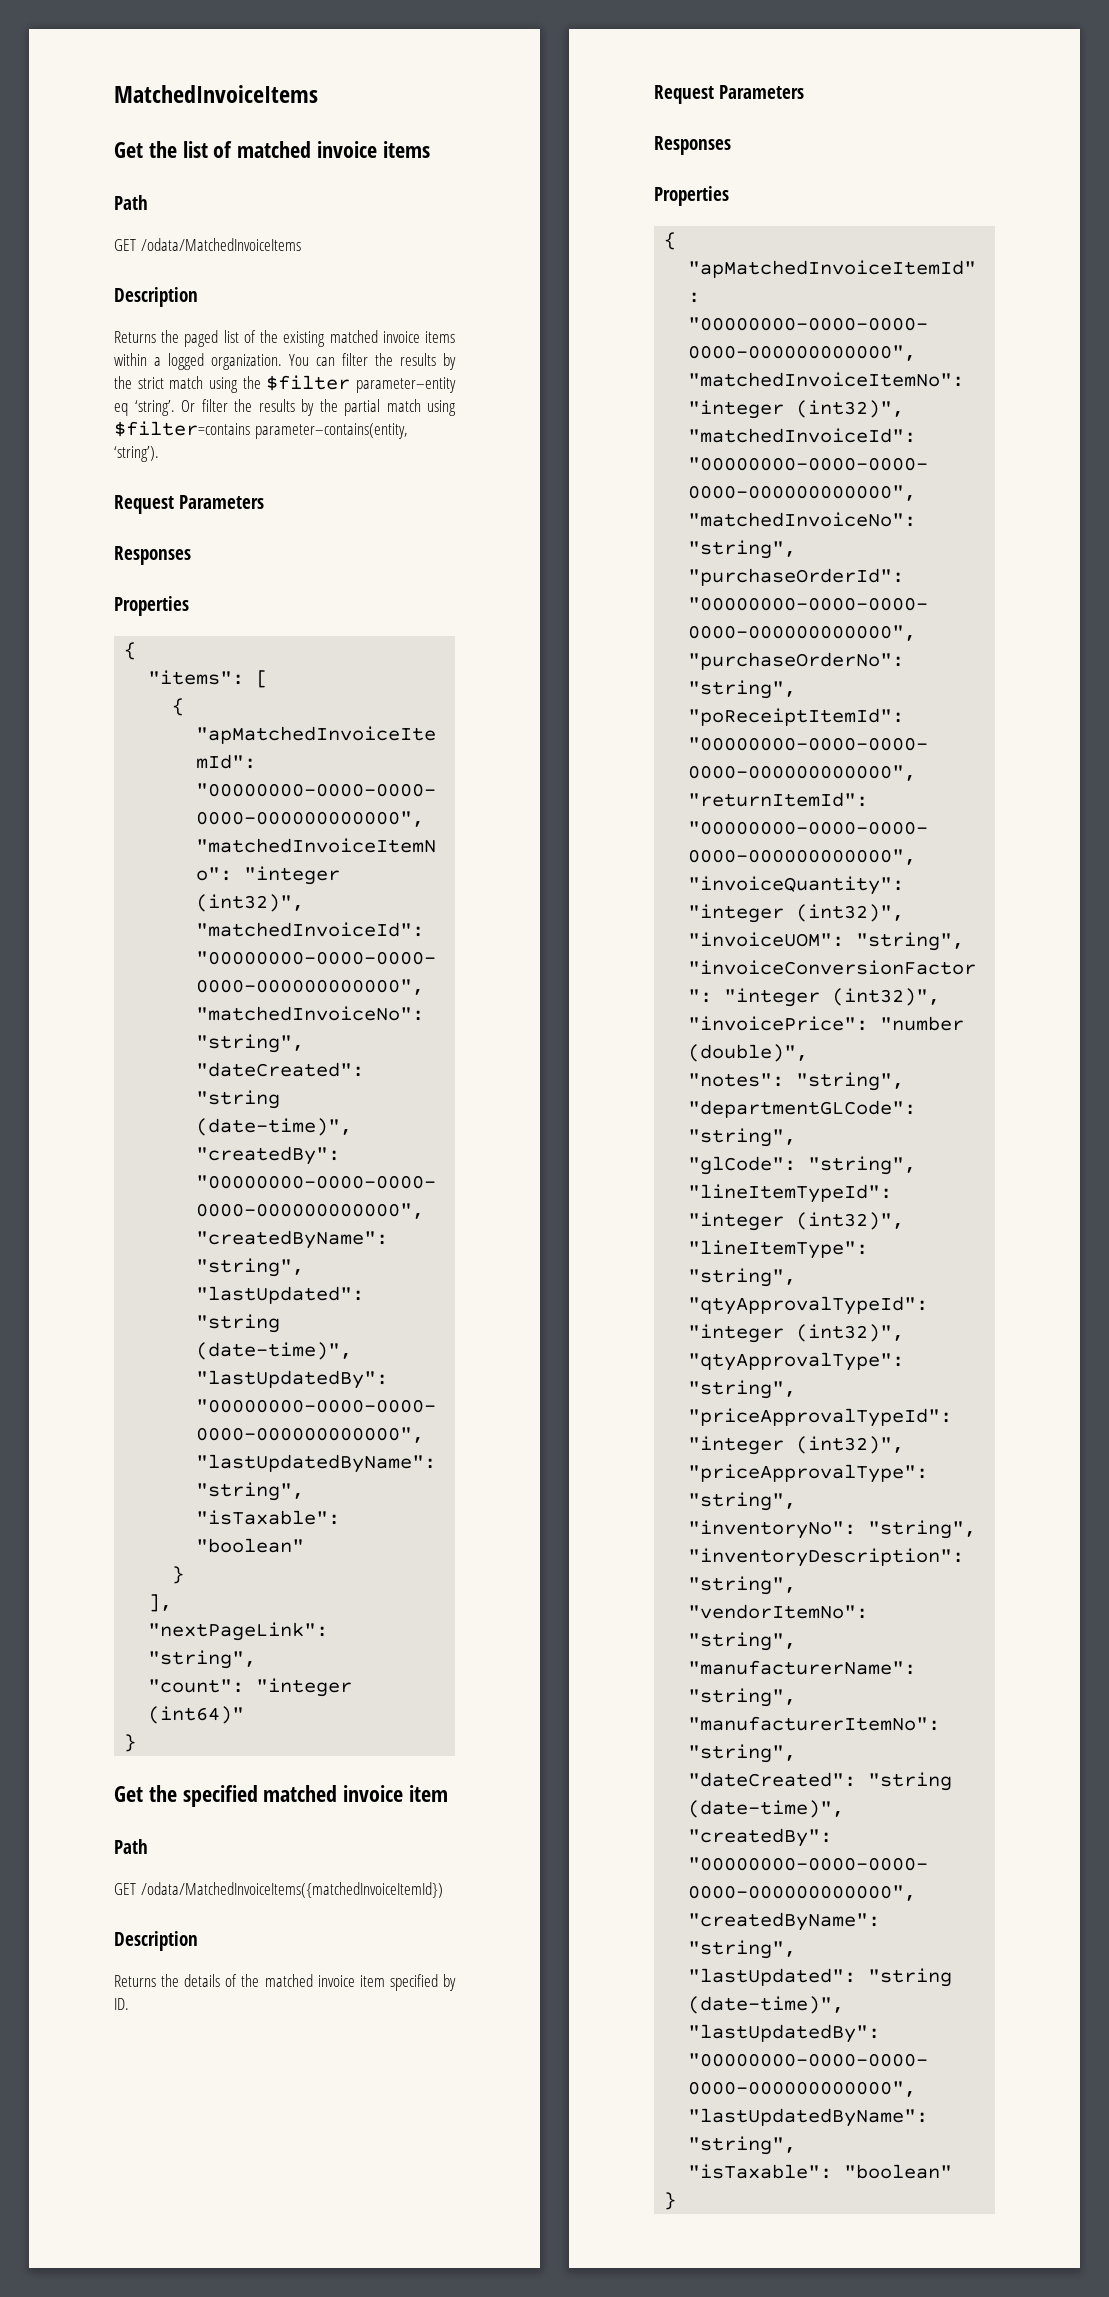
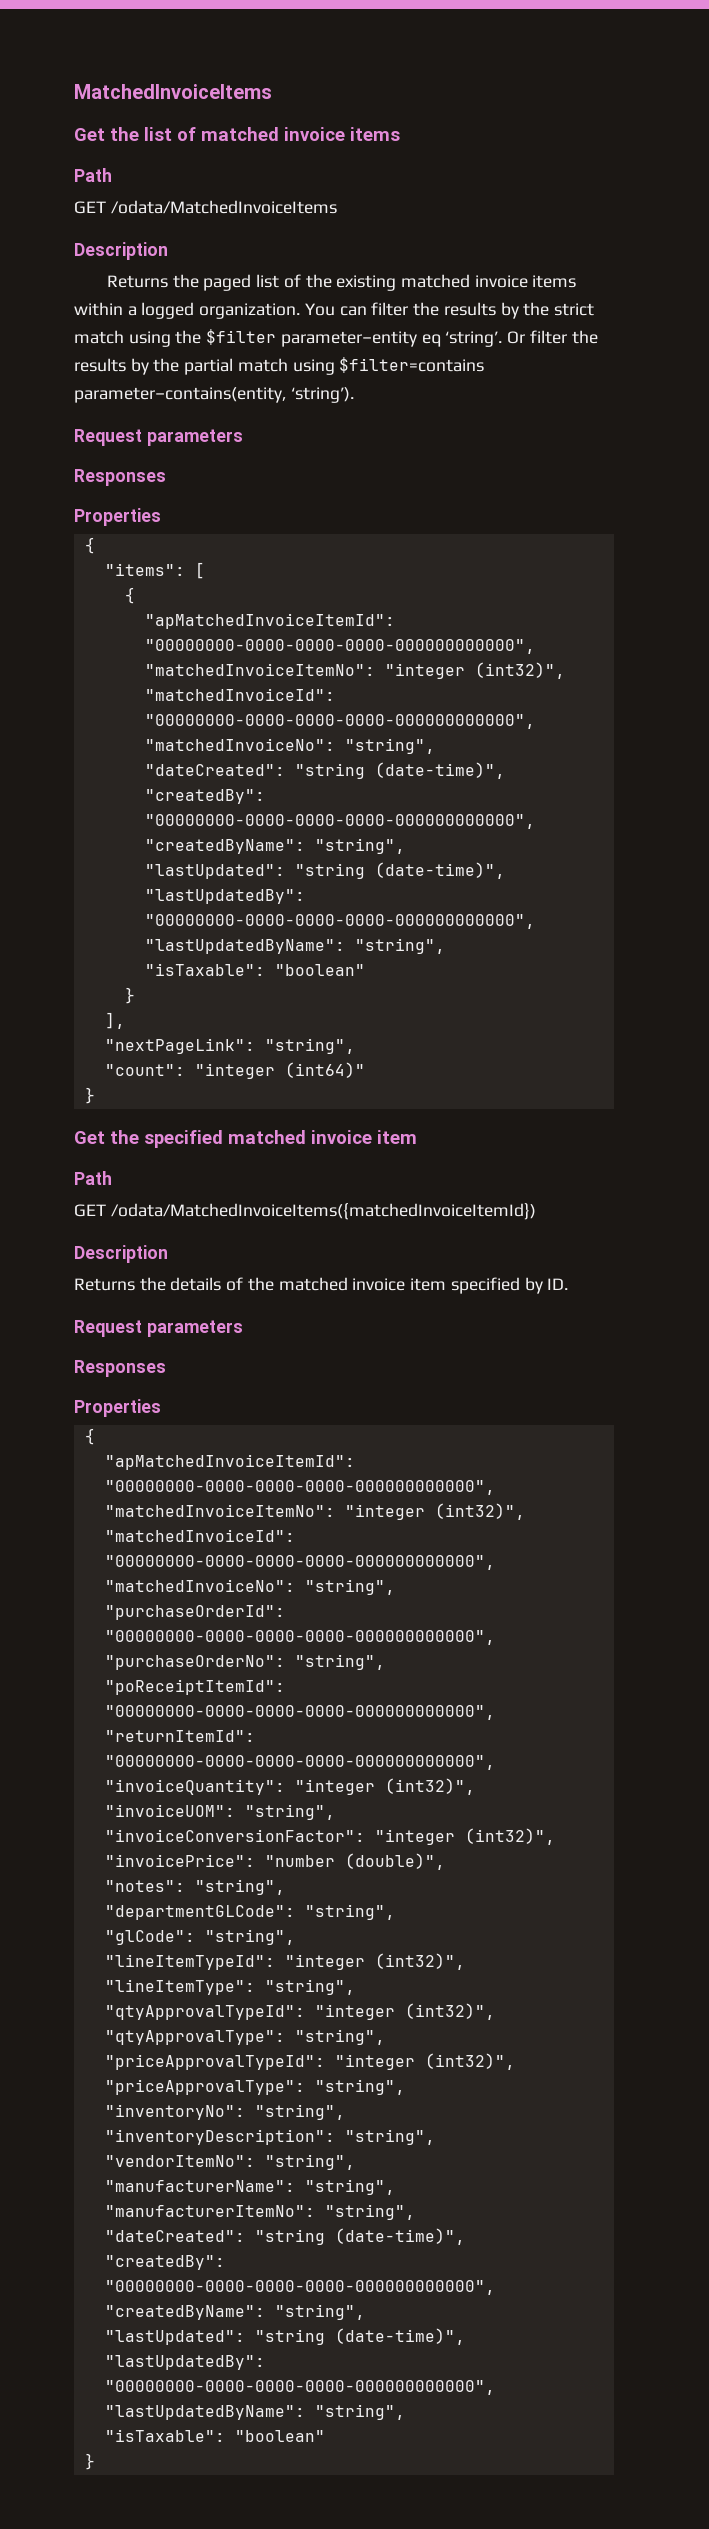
  Or filter the results by the partial match using $filter=contains parameter–contains(entity, ‘string’).
- Request Parameters
+ Request parameters
  Returns the details of the matched invoice item specified by ID.
- Request Parameters
+ Request parameters

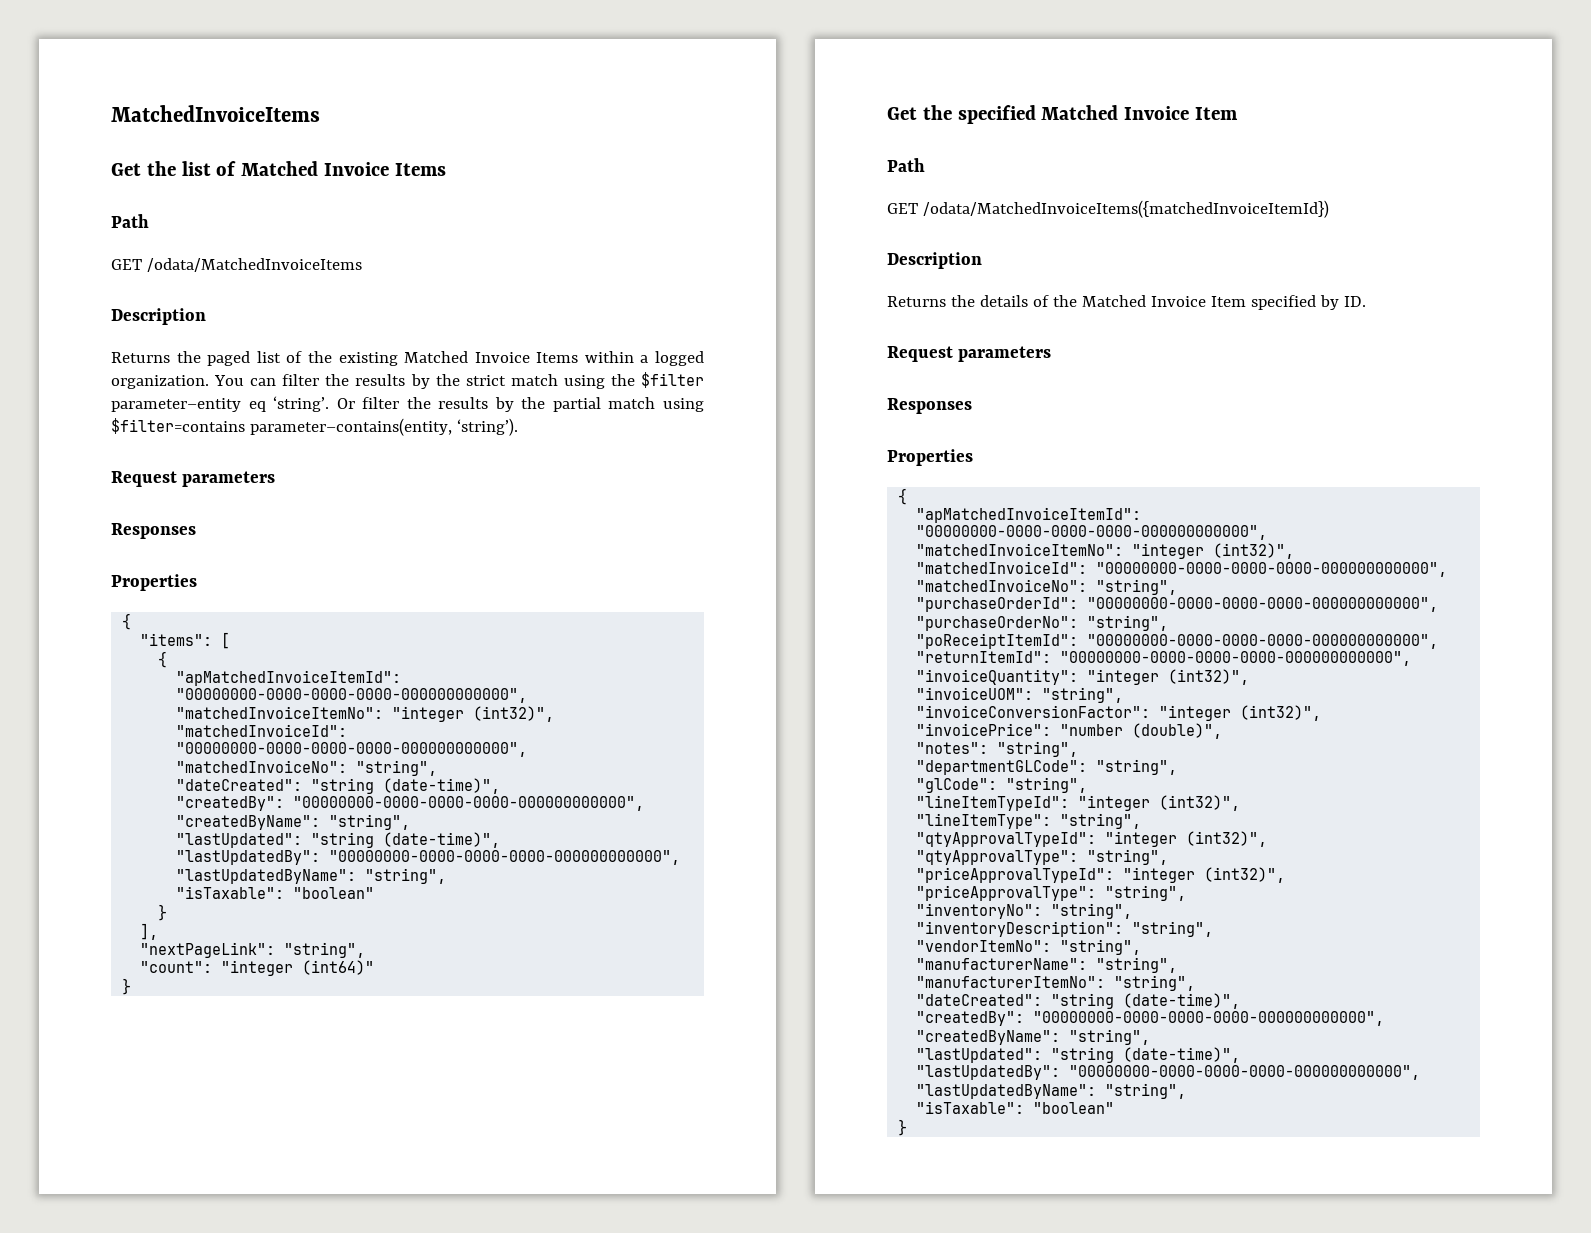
- Get the list of matched invoice items
+ Get the list of Matched Invoice Items
- Returns the paged list of the existing matched invoice items within a logged organization.
+ Returns the paged list of the existing Matched Invoice Items within a logged organization.
- Get the specified matched invoice item
+ Get the specified Matched Invoice Item
- Returns the details of the matched invoice item specified by ID.
+ Returns the details of the Matched Invoice Item specified by ID.

